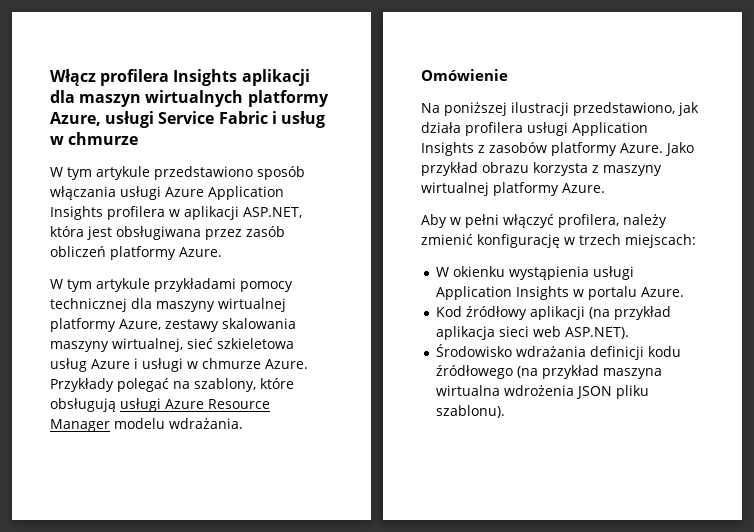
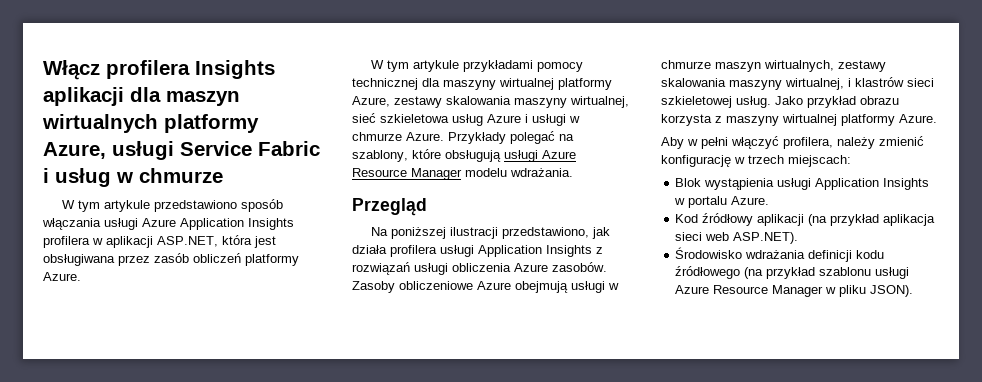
- Omówienie
+ Przegląd
- Na poniższej ilustracji przedstawiono, jak działa profilera usługi Application Insights z zasobów platformy Azure.
+ Na poniższej ilustracji przedstawiono, jak działa profilera usługi Application Insights z rozwiązań usługi obliczenia Azure zasobów. Zasoby obliczeniowe Azure obejmują usługi w chmurze maszyn wirtualnych, zestawy skalowania maszyny wirtualnej, i klastrów sieci szkieletowej usług.
- W okienku wystąpienia usługi Application Insights w portalu Azure.
+ Blok wystąpienia usługi Application Insights w portalu Azure.
- Środowisko wdrażania definicji kodu źródłowego (na przykład maszyna wirtualna wdrożenia JSON pliku szablonu).
+ Środowisko wdrażania definicji kodu źródłowego (na przykład szablonu usługi Azure Resource Manager w pliku JSON).

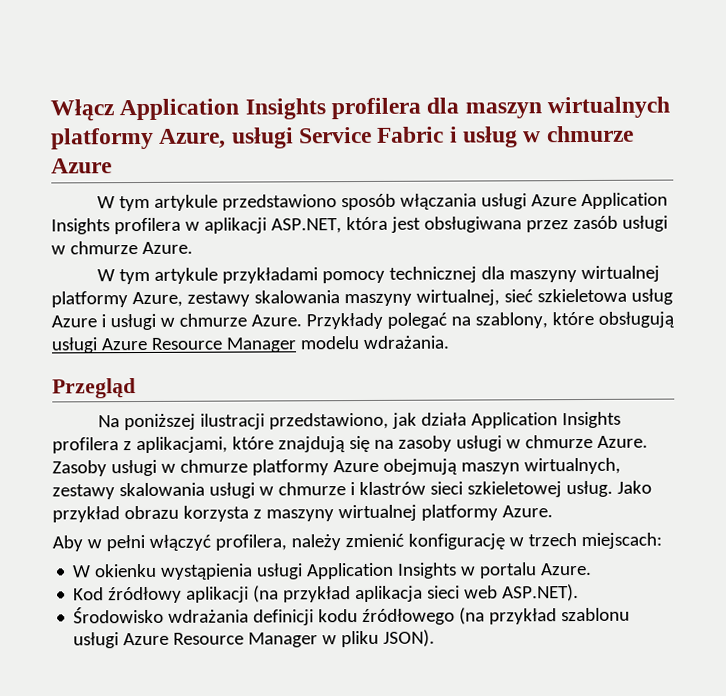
- Włącz profilera Insights aplikacji dla maszyn wirtualnych platformy Azure, usługi Service Fabric i usług w chmurze
+ Włącz Application Insights profilera dla maszyn wirtualnych platformy Azure, usługi Service Fabric i usług w chmurze Azure
- W tym artykule przedstawiono sposób włączania usługi Azure Application Insights profilera w aplikacji ASP.NET, która jest obsługiwana przez zasób obliczeń platformy Azure.
+ W tym artykule przedstawiono sposób włączania usługi Azure Application Insights profilera w aplikacji ASP.NET, która jest obsługiwana przez zasób usługi w chmurze Azure.
- Na poniższej ilustracji przedstawiono, jak działa profilera usługi Application Insights z rozwiązań usługi obliczenia Azure zasobów. Zasoby obliczeniowe Azure obejmują usługi w chmurze maszyn wirtualnych, zestawy skalowania maszyny wirtualnej, i klastrów sieci szkieletowej usług.
+ Na poniższej ilustracji przedstawiono, jak działa Application Insights profilera z aplikacjami, które znajdują się na zasoby usługi w chmurze Azure. Zasoby usługi w chmurze platformy Azure obejmują maszyn wirtualnych, zestawy skalowania usługi w chmurze i klastrów sieci szkieletowej usług.
- Blok wystąpienia usługi Application Insights w portalu Azure.
+ W okienku wystąpienia usługi Application Insights w portalu Azure.

